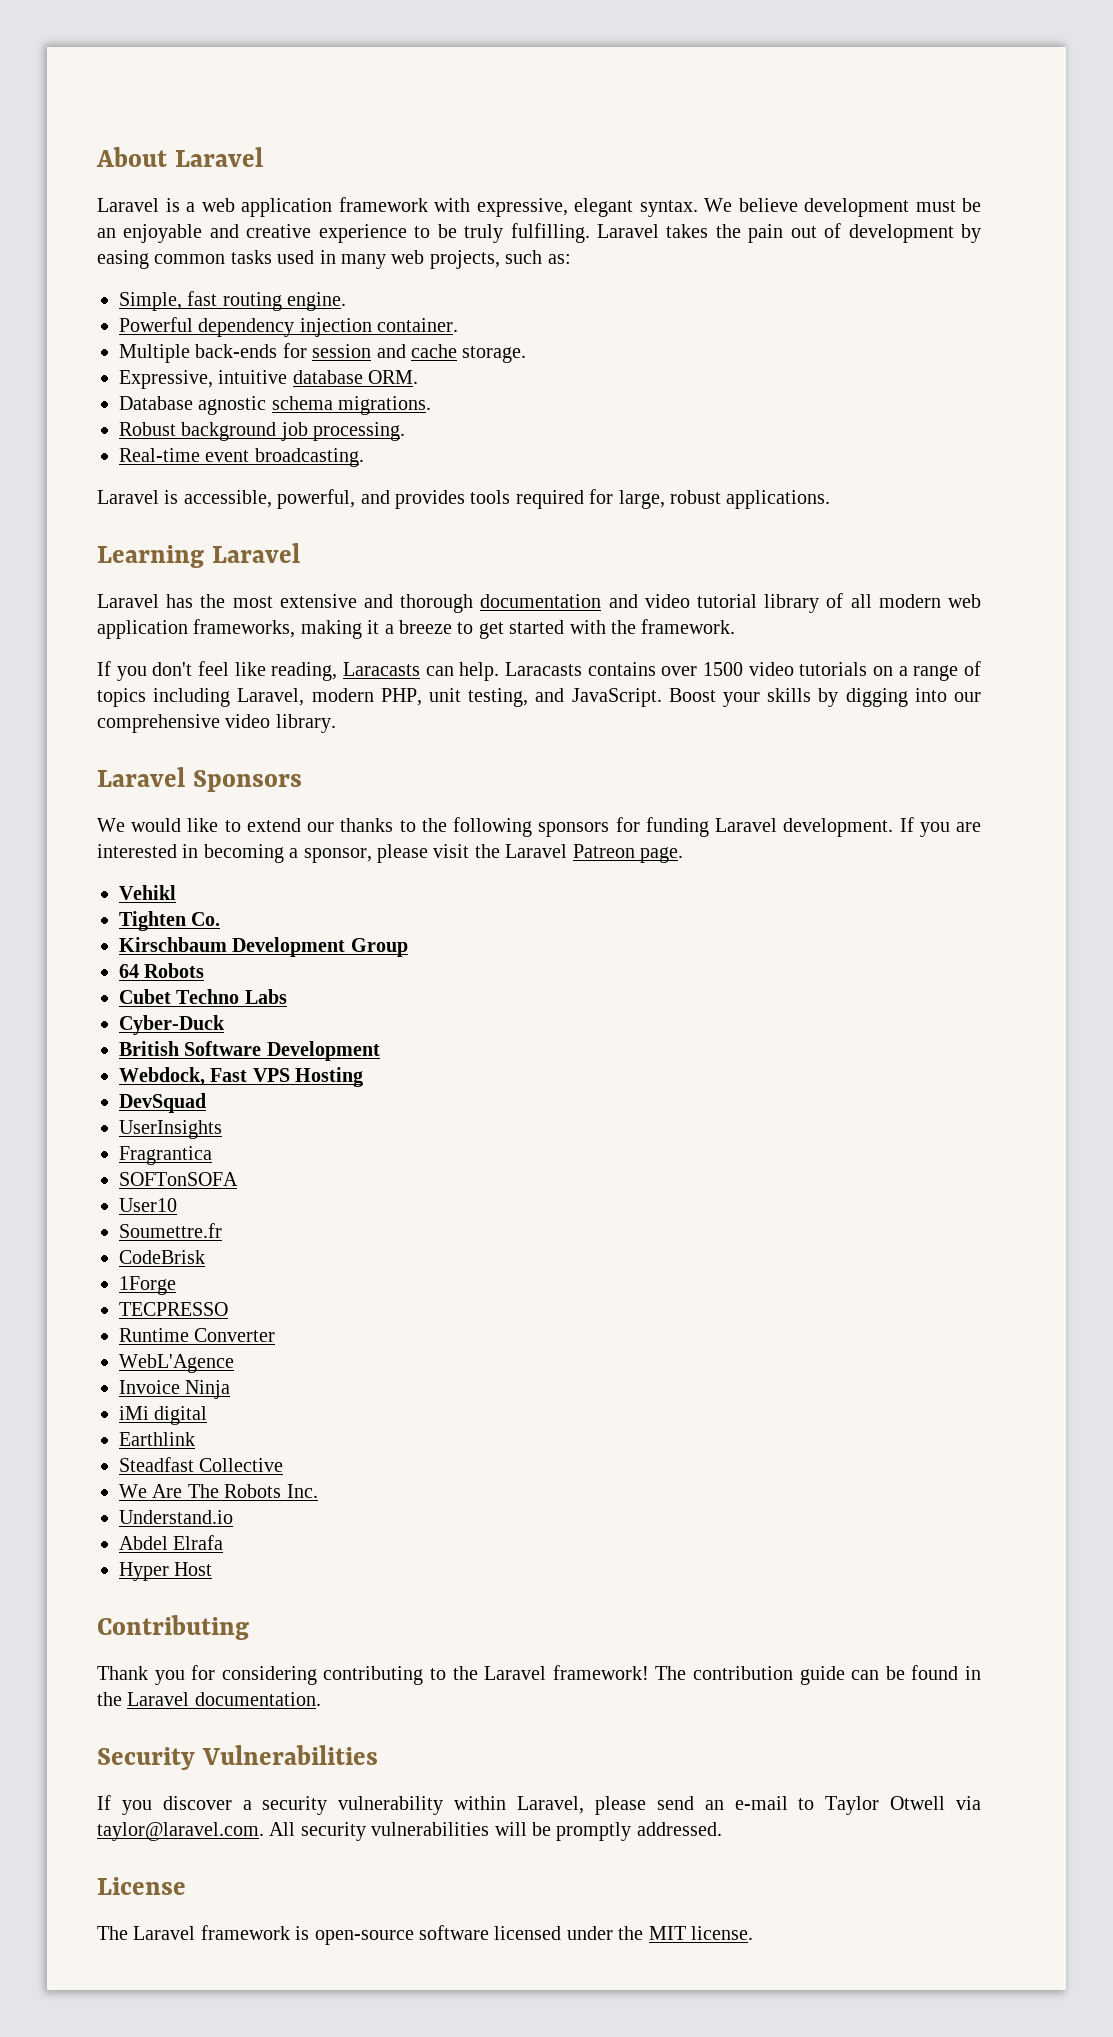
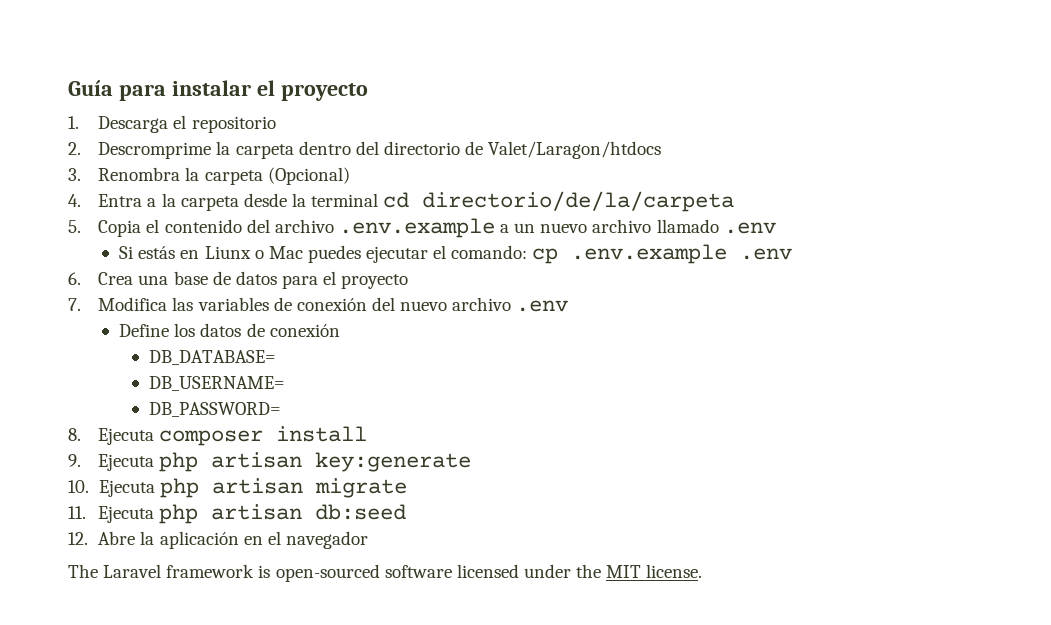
- About Laravel
- Laravel is a web application framework with expressive, elegant syntax. We believe development must be an enjoyable and creative experience to be truly fulfilling. Laravel takes the pain out of development by easing common tasks used in many web projects, such as:
- Simple, fast routing engine.
- Powerful dependency injection container.
- Multiple back-ends for session and cache storage.
- Expressive, intuitive database ORM.
- Database agnostic schema migrations.
- Robust background job processing.
- Real-time event broadcasting.
- Laravel is accessible, powerful, and provides tools required for large, robust applications.
- Learning Laravel
- Laravel has the most extensive and thorough documentation and video tutorial library of all modern web application frameworks, making it a breeze to get started with the framework.
- If you don't feel like reading, Laracasts can help. Laracasts contains over 1500 video tutorials on a range of topics including Laravel, modern PHP, unit testing, and JavaScript. Boost your skills by digging into our comprehensive video library.
- Laravel Sponsors
- We would like to extend our thanks to the following sponsors for funding Laravel development. If you are interested in becoming a sponsor, please visit the Laravel Patreon page.
- Vehikl
- Tighten Co.
- Kirschbaum Development Group
- 64 Robots
- Cubet Techno Labs
- Cyber-Duck
- British Software Development
- Webdock, Fast VPS Hosting
- DevSquad
- UserInsights
- Fragrantica
- SOFTonSOFA
- User10
- Soumettre.fr
- CodeBrisk
- 1Forge
- TECPRESSO
- Runtime Converter
- WebL'Agence
- Invoice Ninja
- iMi digital
- Earthlink
- Steadfast Collective
- We Are The Robots Inc.
- Understand.io
- Abdel Elrafa
- Hyper Host
- Contributing
- Thank you for considering contributing to the Laravel framework! The contribution guide can be found in the Laravel documentation.
- Security Vulnerabilities
- If you discover a security vulnerability within Laravel, please send an e-mail to Taylor Otwell via taylor@laravel.com. All security vulnerabilities will be promptly addressed.
- License
+ Guía para instalar el proyecto
+ 1. Descarga el repositorio
+ 2. Descromprime la carpeta dentro del directorio de Valet/Laragon/htdocs
+ 3. Renombra la carpeta (Opcional)
+ 4. Entra a la carpeta desde la terminal cd directorio/de/la/carpeta
+ 5. Copia el contenido del archivo .env.example a un nuevo archivo llamado .env
+ Si estás en Liunx o Mac puedes ejecutar el comando: cp .env.example .env
+ 6. Crea una base de datos para el proyecto
+ 7. Modifica las variables de conexión del nuevo archivo .env
+ Define los datos de conexión
+ DB_DATABASE=
+ DB_USERNAME=
+ DB_PASSWORD=
+ 8. Ejecuta composer install
+ 9. Ejecuta php artisan key:generate
+ 10. Ejecuta php artisan migrate
+ 11. Ejecuta php artisan db:seed
+ 12. Abre la aplicación en el navegador
- The Laravel framework is open-source software licensed under the MIT license.
+ The Laravel framework is open-sourced software licensed under the MIT license.

